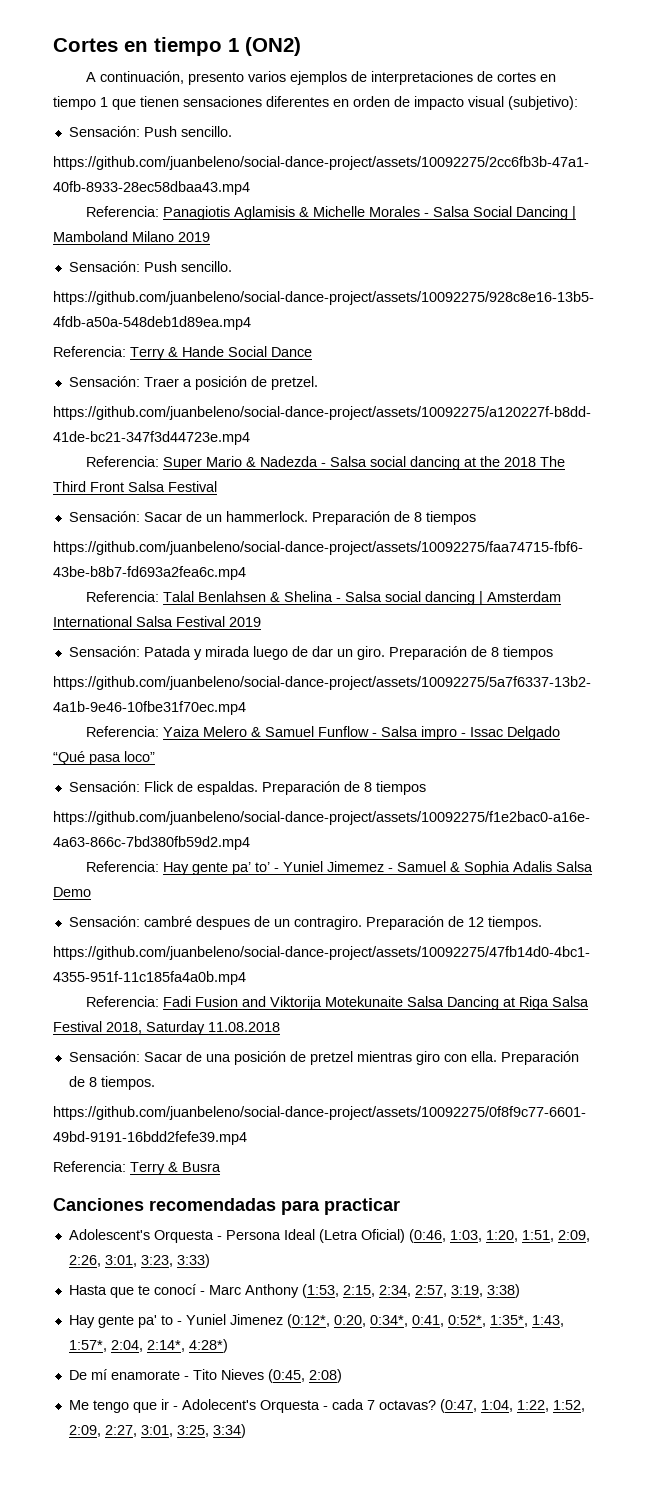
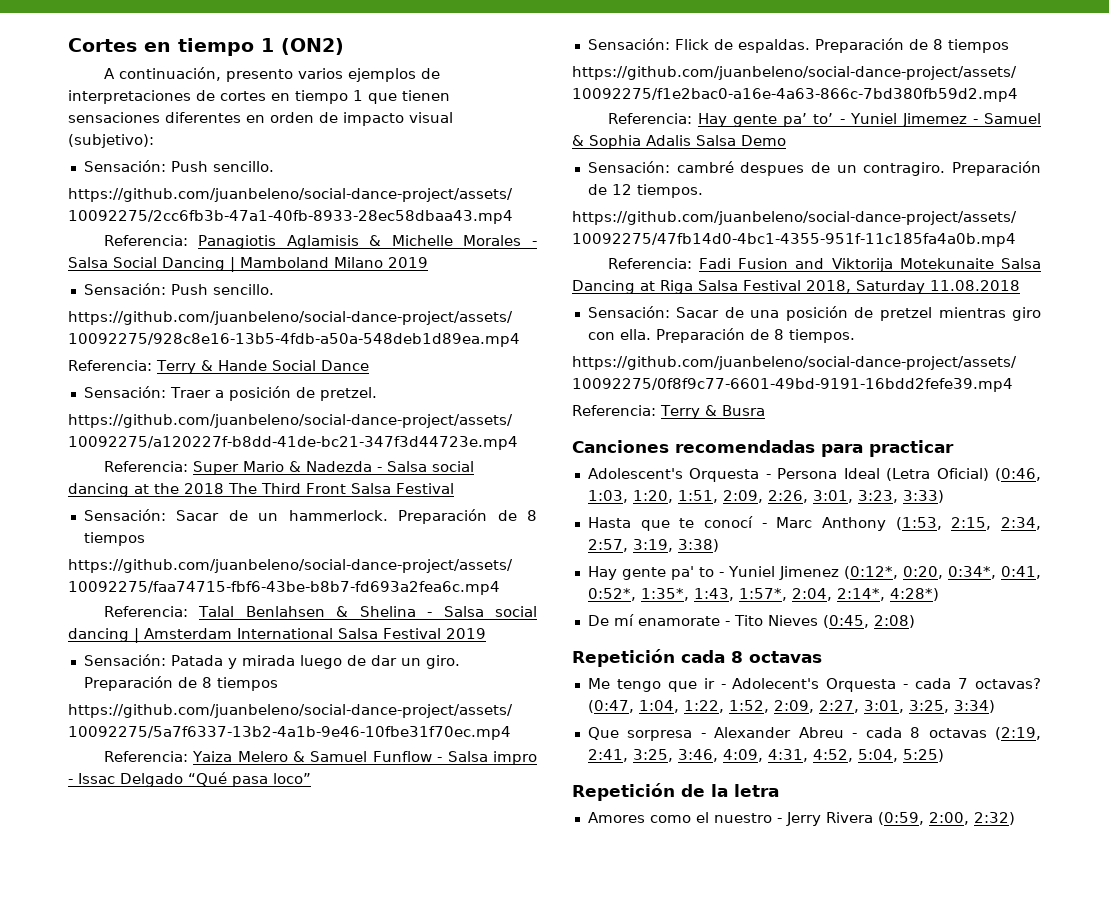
+ Repetición cada 8 octavas
+ Que sorpresa - Alexander Abreu - cada 8 octavas (2:19, 2:41, 3:25, 3:46, 4:09, 4:31, 4:52, 5:04, 5:25)
+ Repetición de la letra
+ Amores como el nuestro - Jerry Rivera (0:59, 2:00, 2:32)

